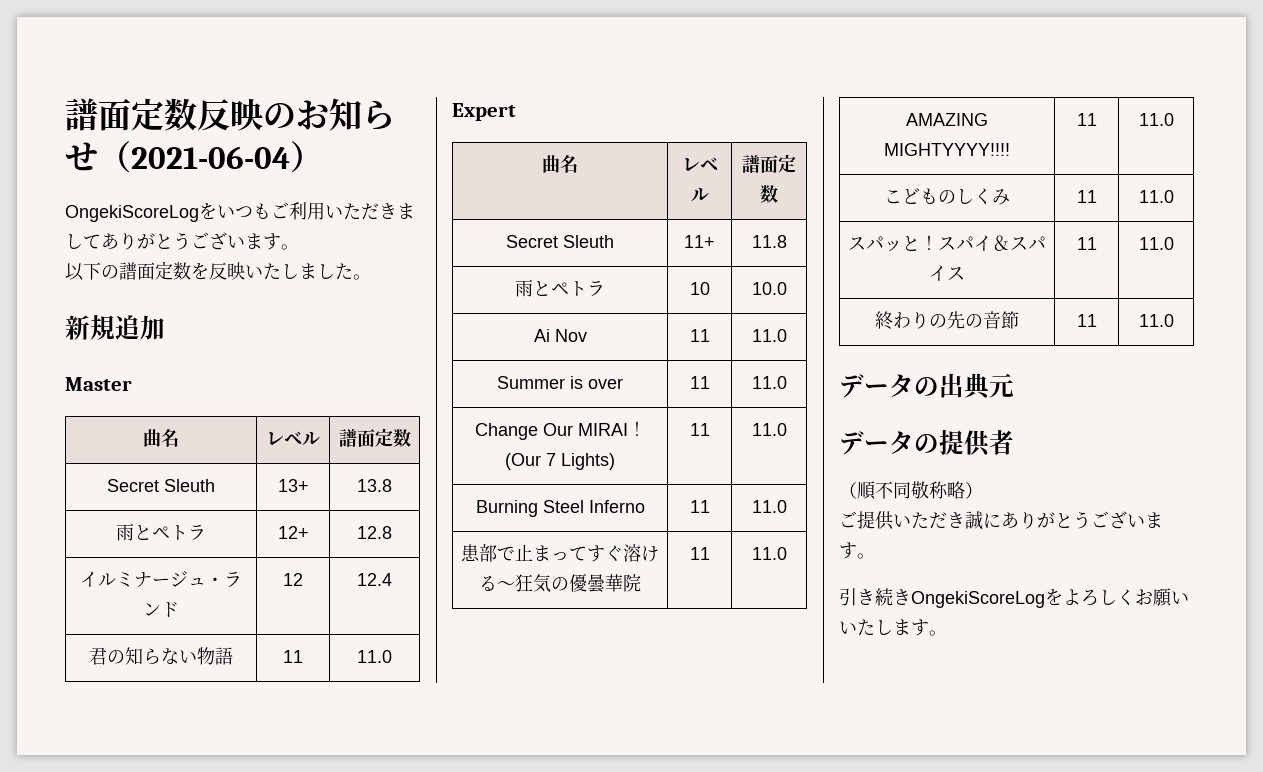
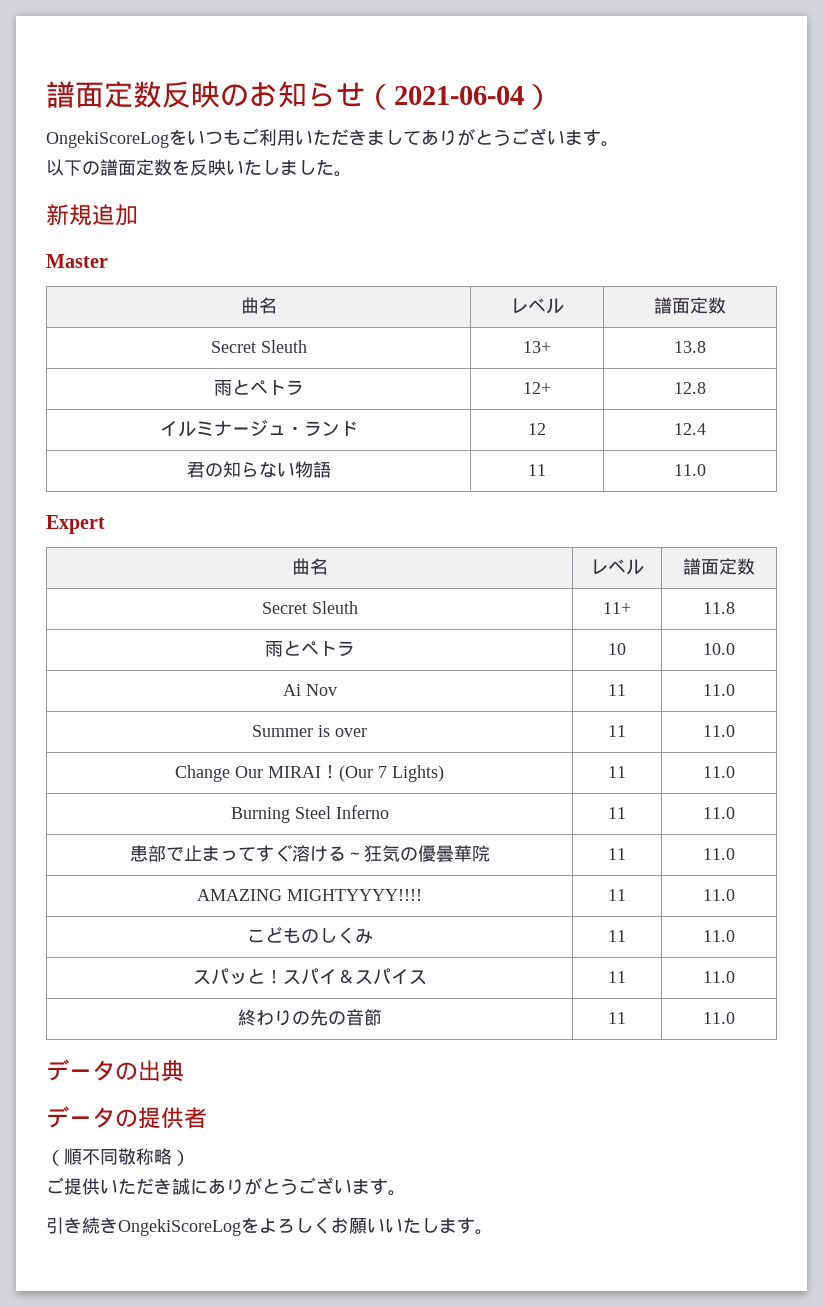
- データの出典元
+ データの出典

